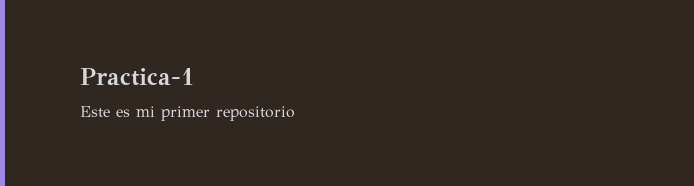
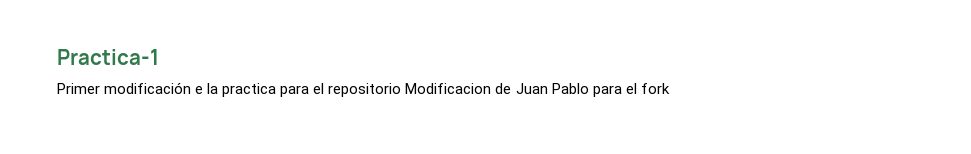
- Este es mi primer repositorio
+ Primer modificación e la practica para el repositorio Modificacion de Juan Pablo para el fork

